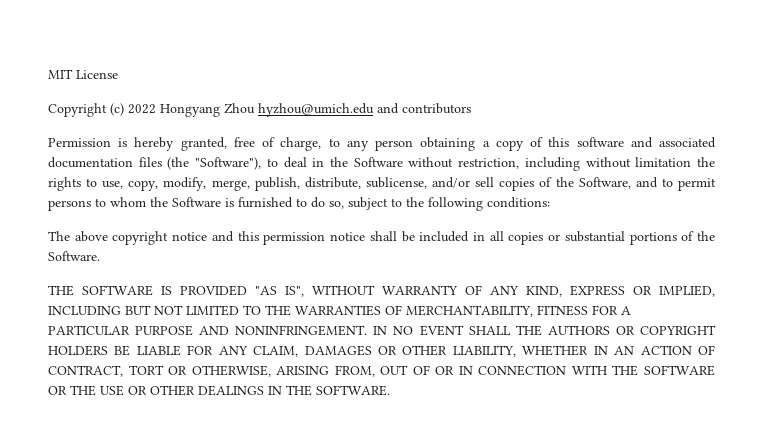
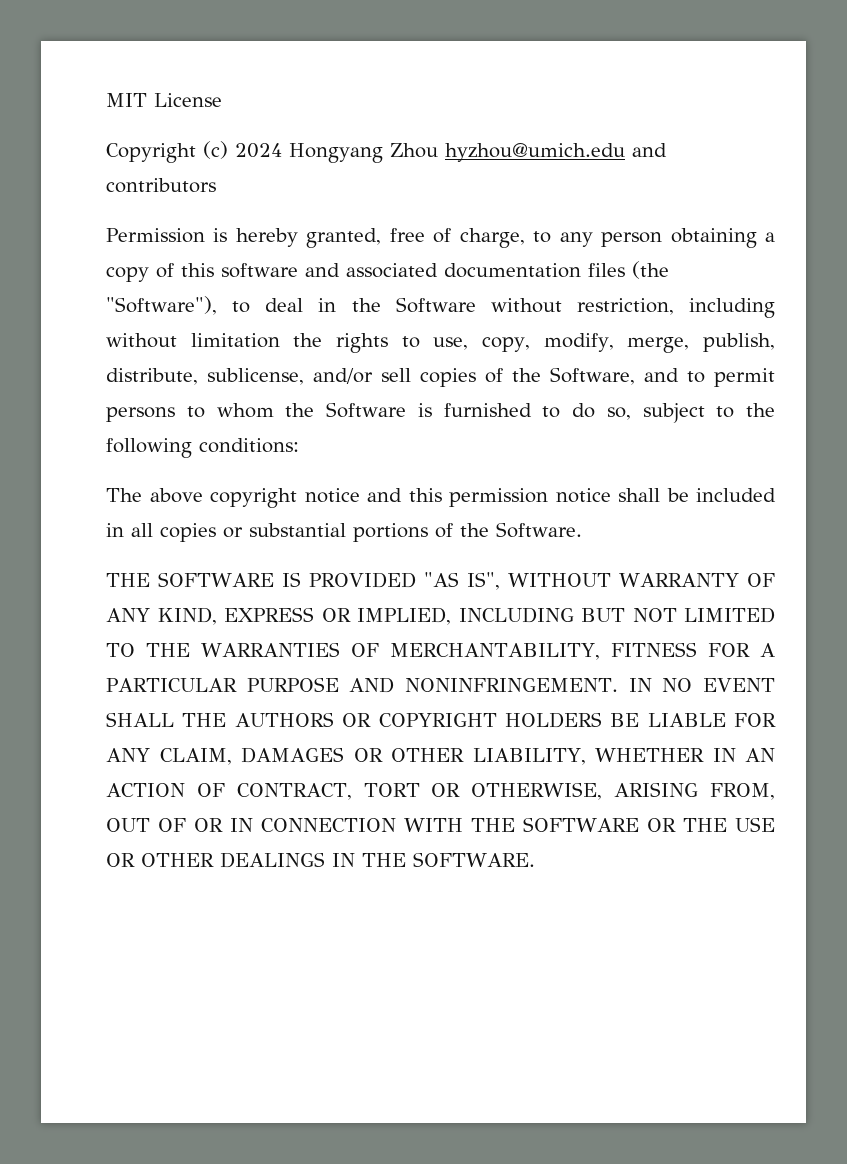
- Copyright (c) 2022 Hongyang Zhou hyzhou@umich.edu and contributors
+ Copyright (c) 2024 Hongyang Zhou hyzhou@umich.edu and contributors

